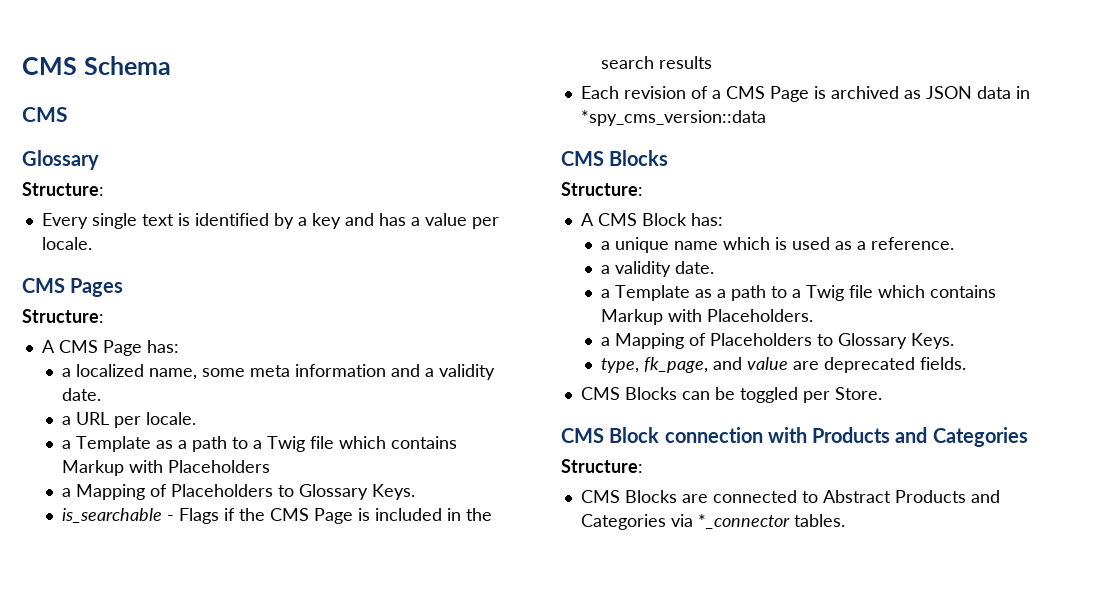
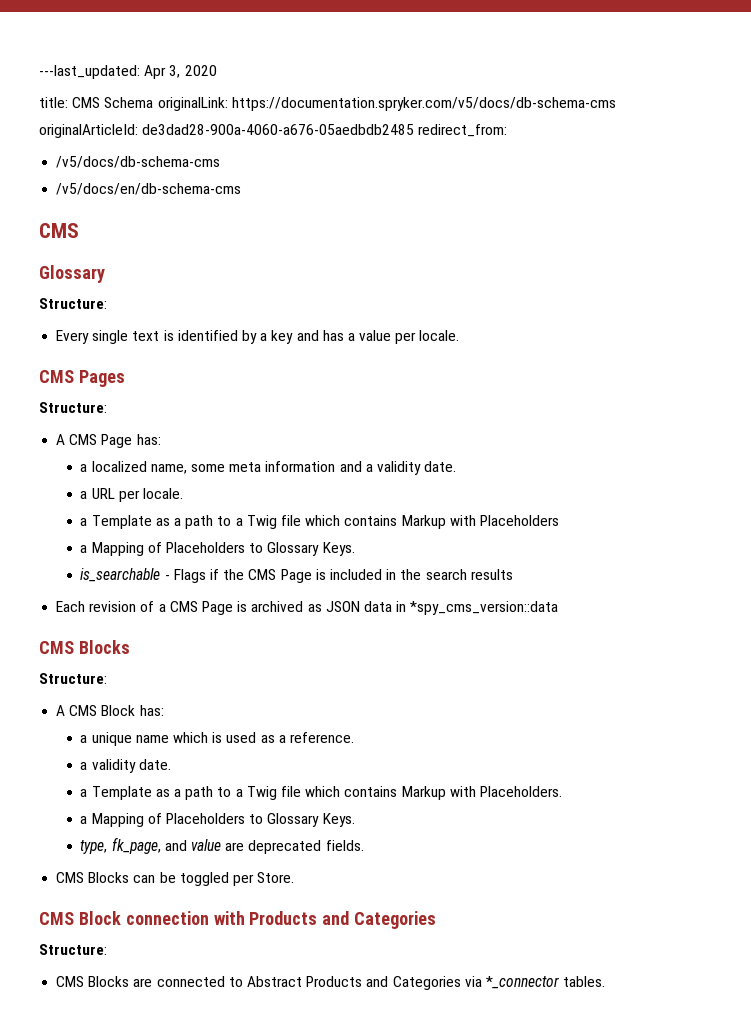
- CMS Schema
+ ---last_updated: Apr 3, 2020
+ title: CMS Schema originalLink: https://documentation.spryker.com/v5/docs/db-schema-cms originalArticleId: de3dad28-900a-4060-a676-05aedbdb2485 redirect_from:
+ /v5/docs/db-schema-cms
+ /v5/docs/en/db-schema-cms

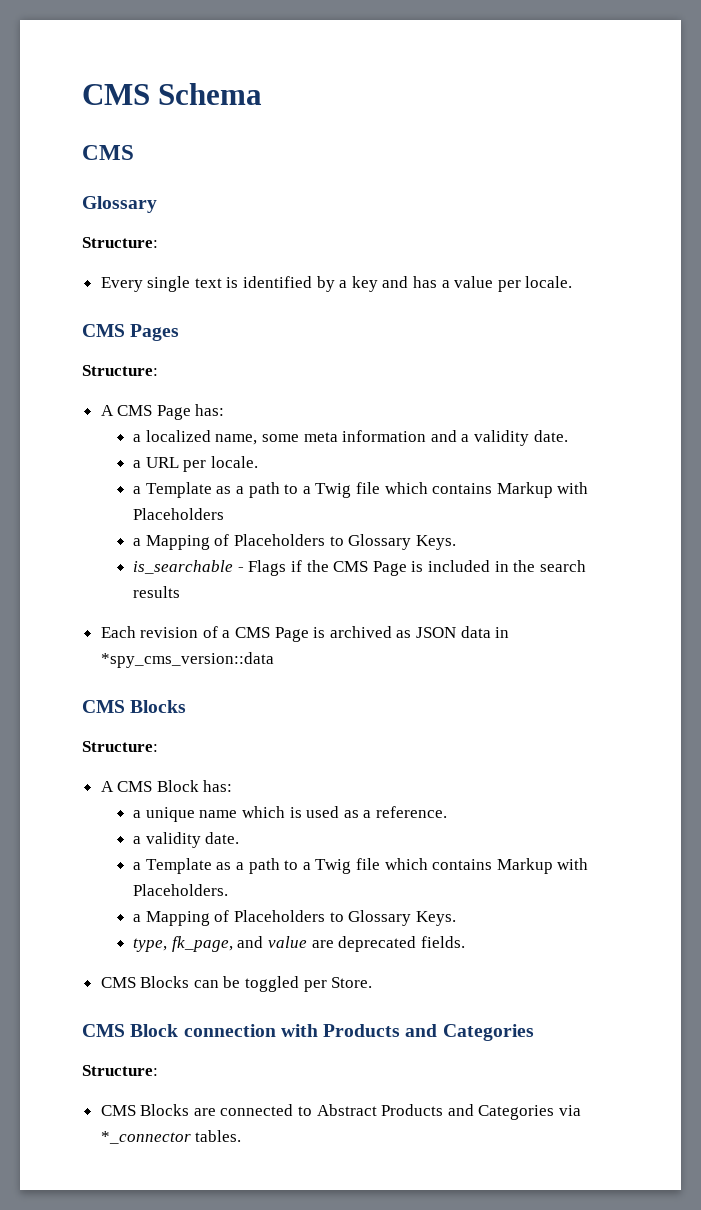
- ---last_updated: Apr 3, 2020
- title: CMS Schema originalLink: https://documentation.spryker.com/v5/docs/db-schema-cms originalArticleId: de3dad28-900a-4060-a676-05aedbdb2485 redirect_from:
- /v5/docs/db-schema-cms
- /v5/docs/en/db-schema-cms
+ CMS Schema

